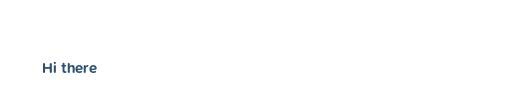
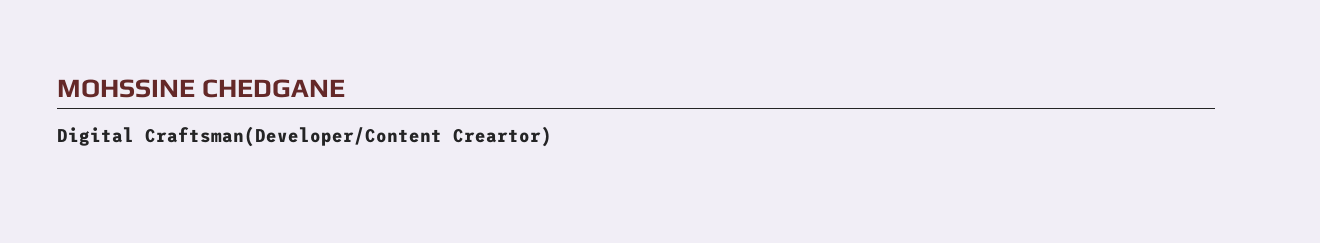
- Hi there
+ MOHSSINE CHEDGANE
+ Digital Craftsman(Developer/Content Creartor)

